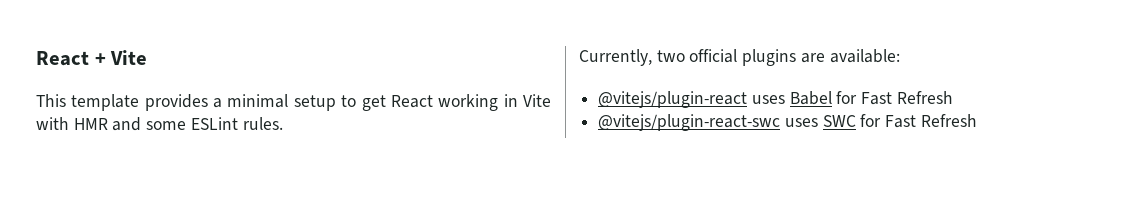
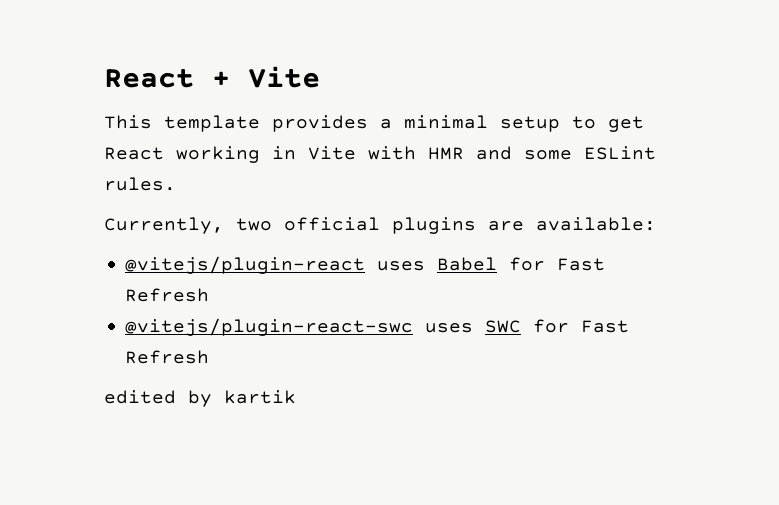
+ edited by kartik

